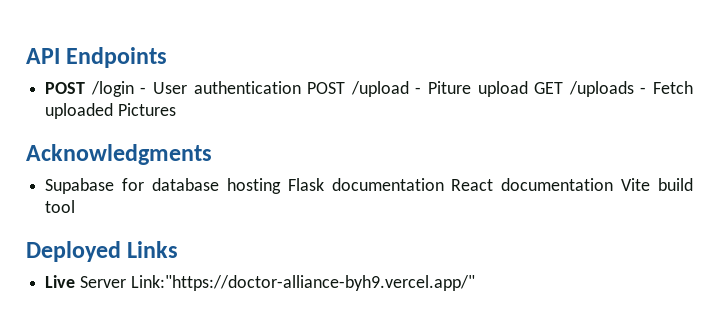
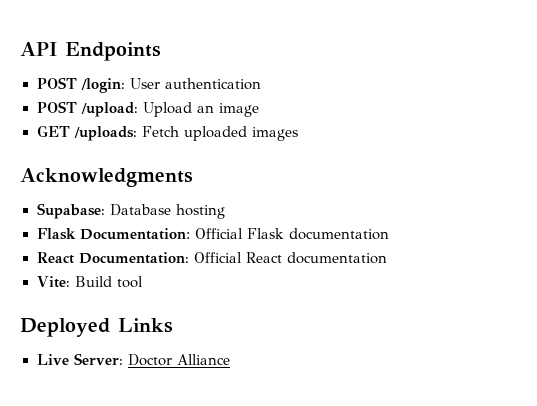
- POST /login - User authentication POST /upload - Piture upload GET /uploads - Fetch uploaded Pictures
+ POST /login: User authentication
+ POST /upload: Upload an image
+ GET /uploads: Fetch uploaded images
- Supabase for database hosting Flask documentation React documentation Vite build tool
+ Supabase: Database hosting
+ Flask Documentation: Official Flask documentation
+ React Documentation: Official React documentation
+ Vite: Build tool
- Live Server Link:"https://doctor-alliance-byh9.vercel.app/"
+ Live Server: Doctor Alliance

